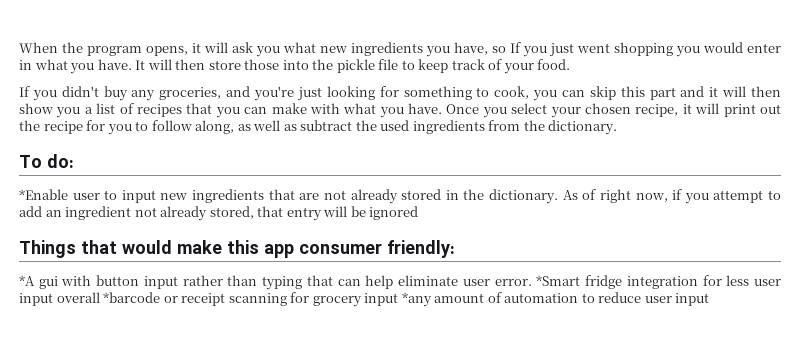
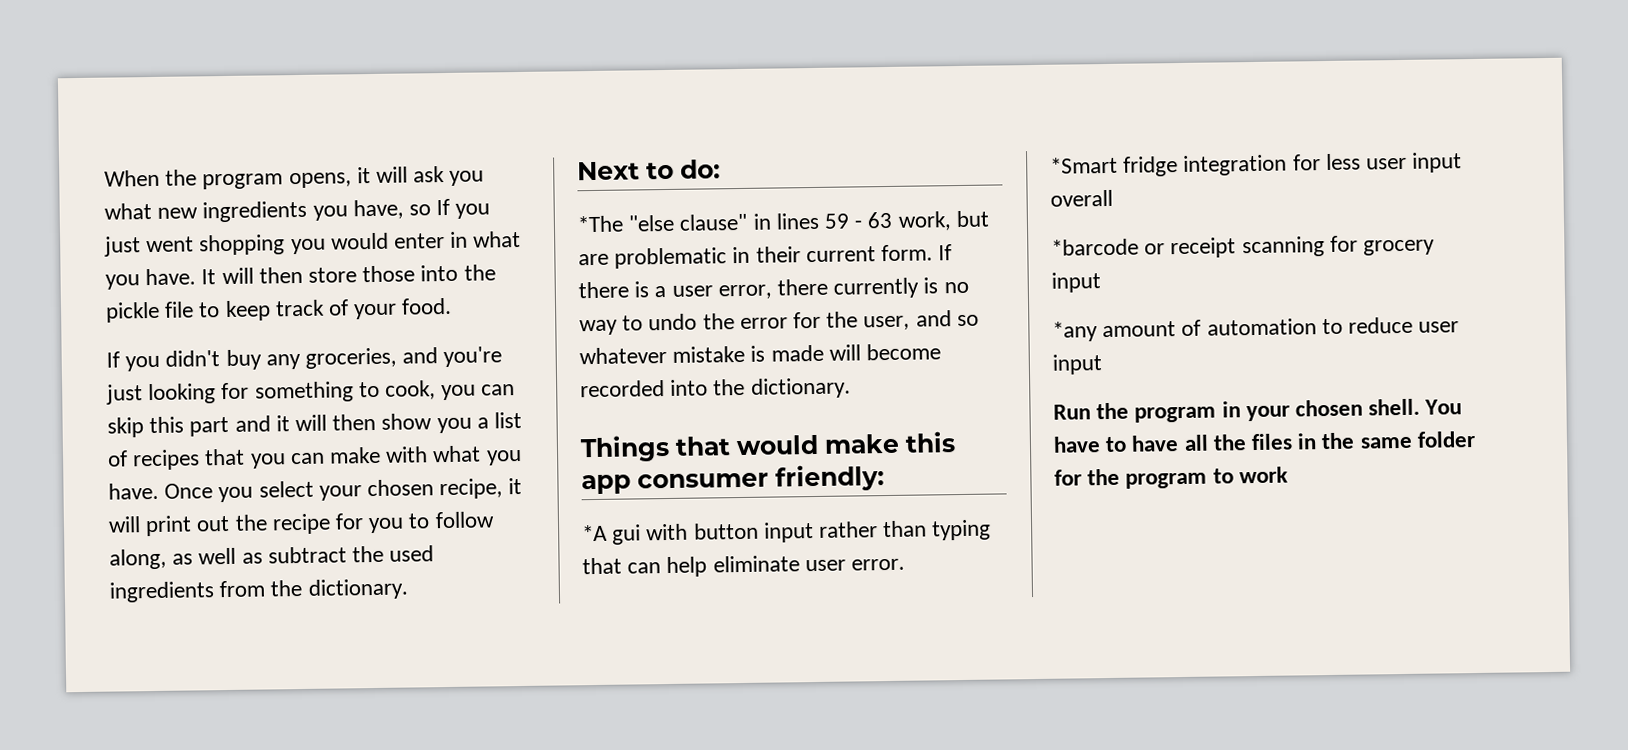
- To do:
+ Next to do:
- *Enable user to input new ingredients that are not already stored in the dictionary. As of right now, if you attempt to add an ingredient not already stored, that entry will be ignored
+ *The "else clause" in lines 59 - 63 work, but are problematic in their current form. If there is a user error, there currently is no way to undo the error for the user, and so whatever mistake is made will become recorded into the dictionary.
- *A gui with button input rather than typing that can help eliminate user error. *Smart fridge integration for less user input overall *barcode or receipt scanning for grocery input *any amount of automation to reduce user input
+ *A gui with button input rather than typing that can help eliminate user error.
+ *Smart fridge integration for less user input overall
+ *barcode or receipt scanning for grocery input
+ *any amount of automation to reduce user input
+ Run the program in your chosen shell. You have to have all the files in the same folder for the program to work

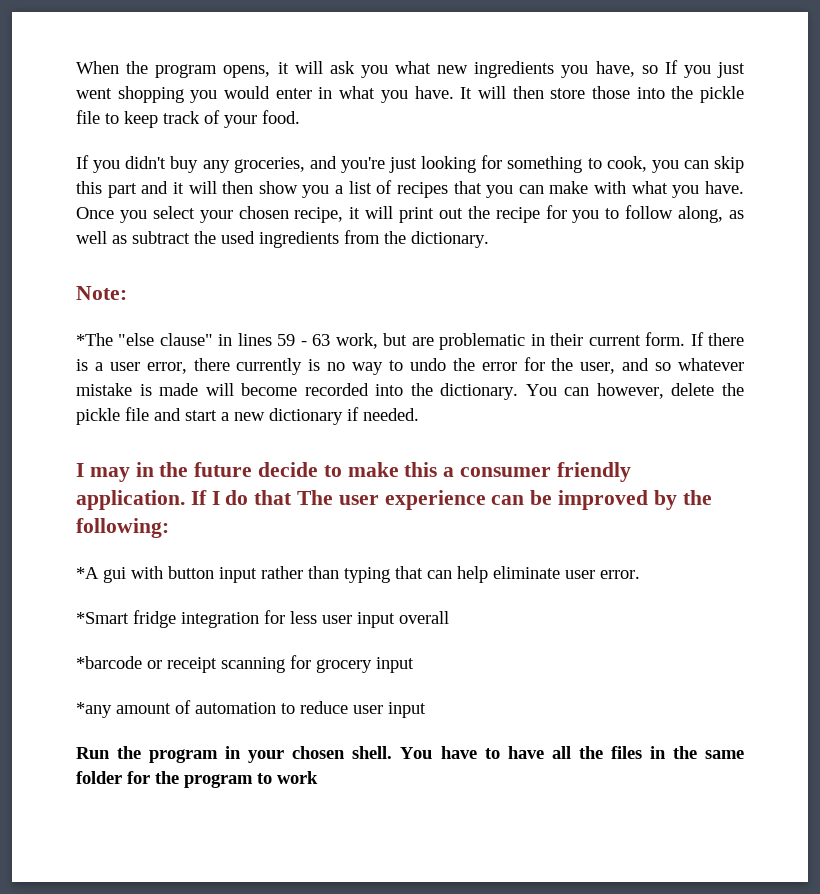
- Next to do:
+ Note:
- If there is a user error, there currently is no way to undo the error for the user, and so whatever mistake is made will become recorded into the dictionary.
- Things that would make this app consumer friendly:
+ If there is a user error, there currently is no way to undo the error for the user, and so whatever mistake is made will become recorded into the dictionary. You can however, delete the pickle file and start a new dictionary if needed.
+ I may in the future decide to make this a consumer friendly application. If I do that The user experience can be improved by the following:

